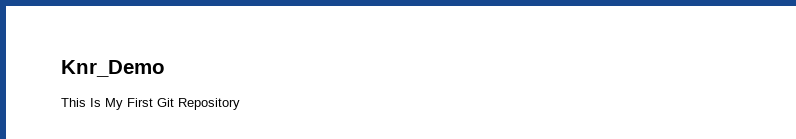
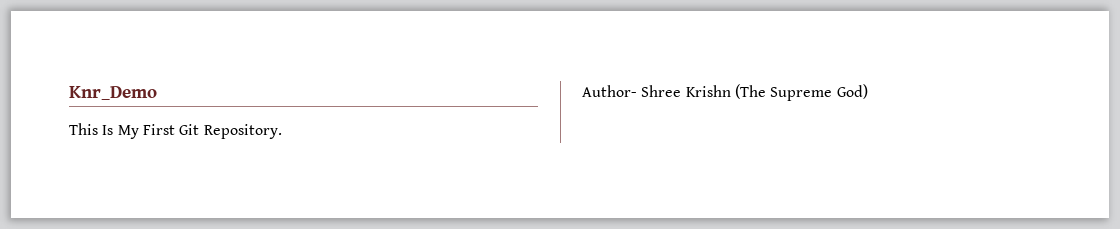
- This Is My First Git Repository
+ This Is My First Git Repository.
+ Author- Shree Krishn (The Supreme God)

